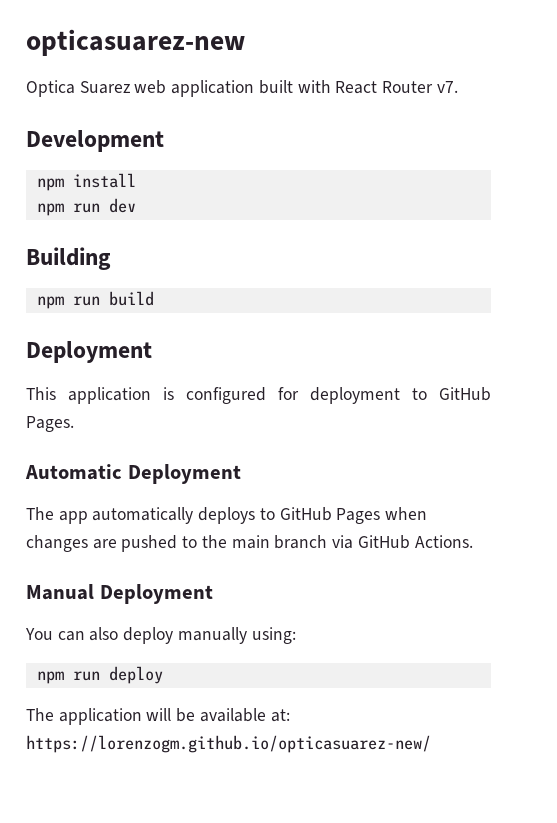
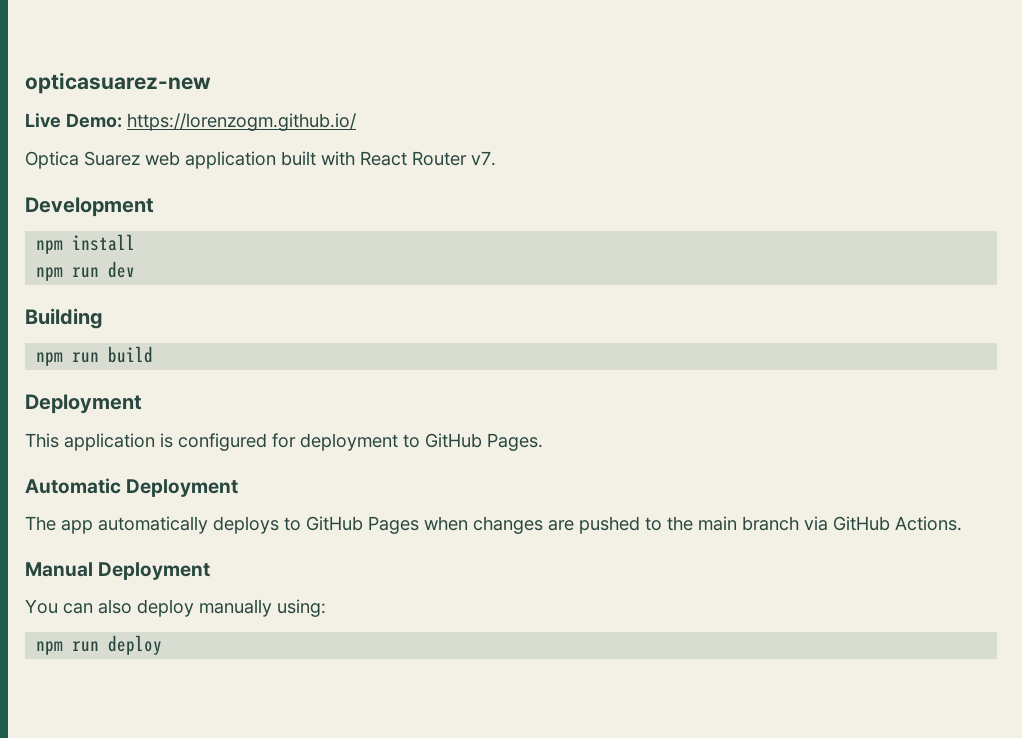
+ Live Demo: https://lorenzogm.github.io/
- The application will be available at: https://lorenzogm.github.io/opticasuarez-new/

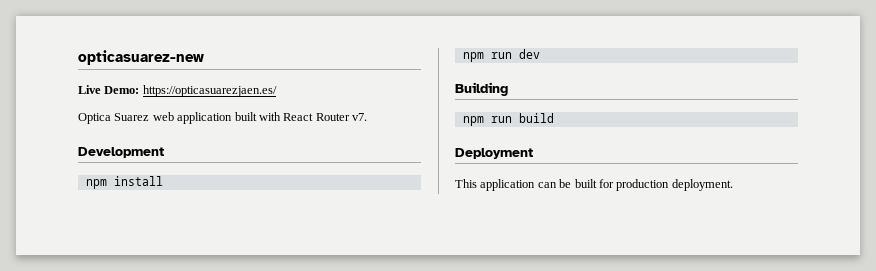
- Live Demo: https://lorenzogm.github.io/
+ Live Demo: https://opticasuarezjaen.es/
- This application is configured for deployment to GitHub Pages.
- Automatic Deployment
- The app automatically deploys to GitHub Pages when changes are pushed to the main branch via GitHub Actions.
- Manual Deployment
- You can also deploy manually using:
- npm run deploy
+ This application can be built for production deployment.

